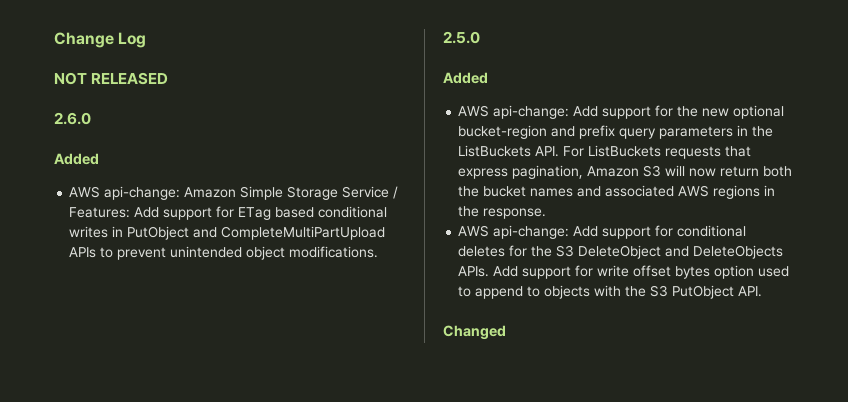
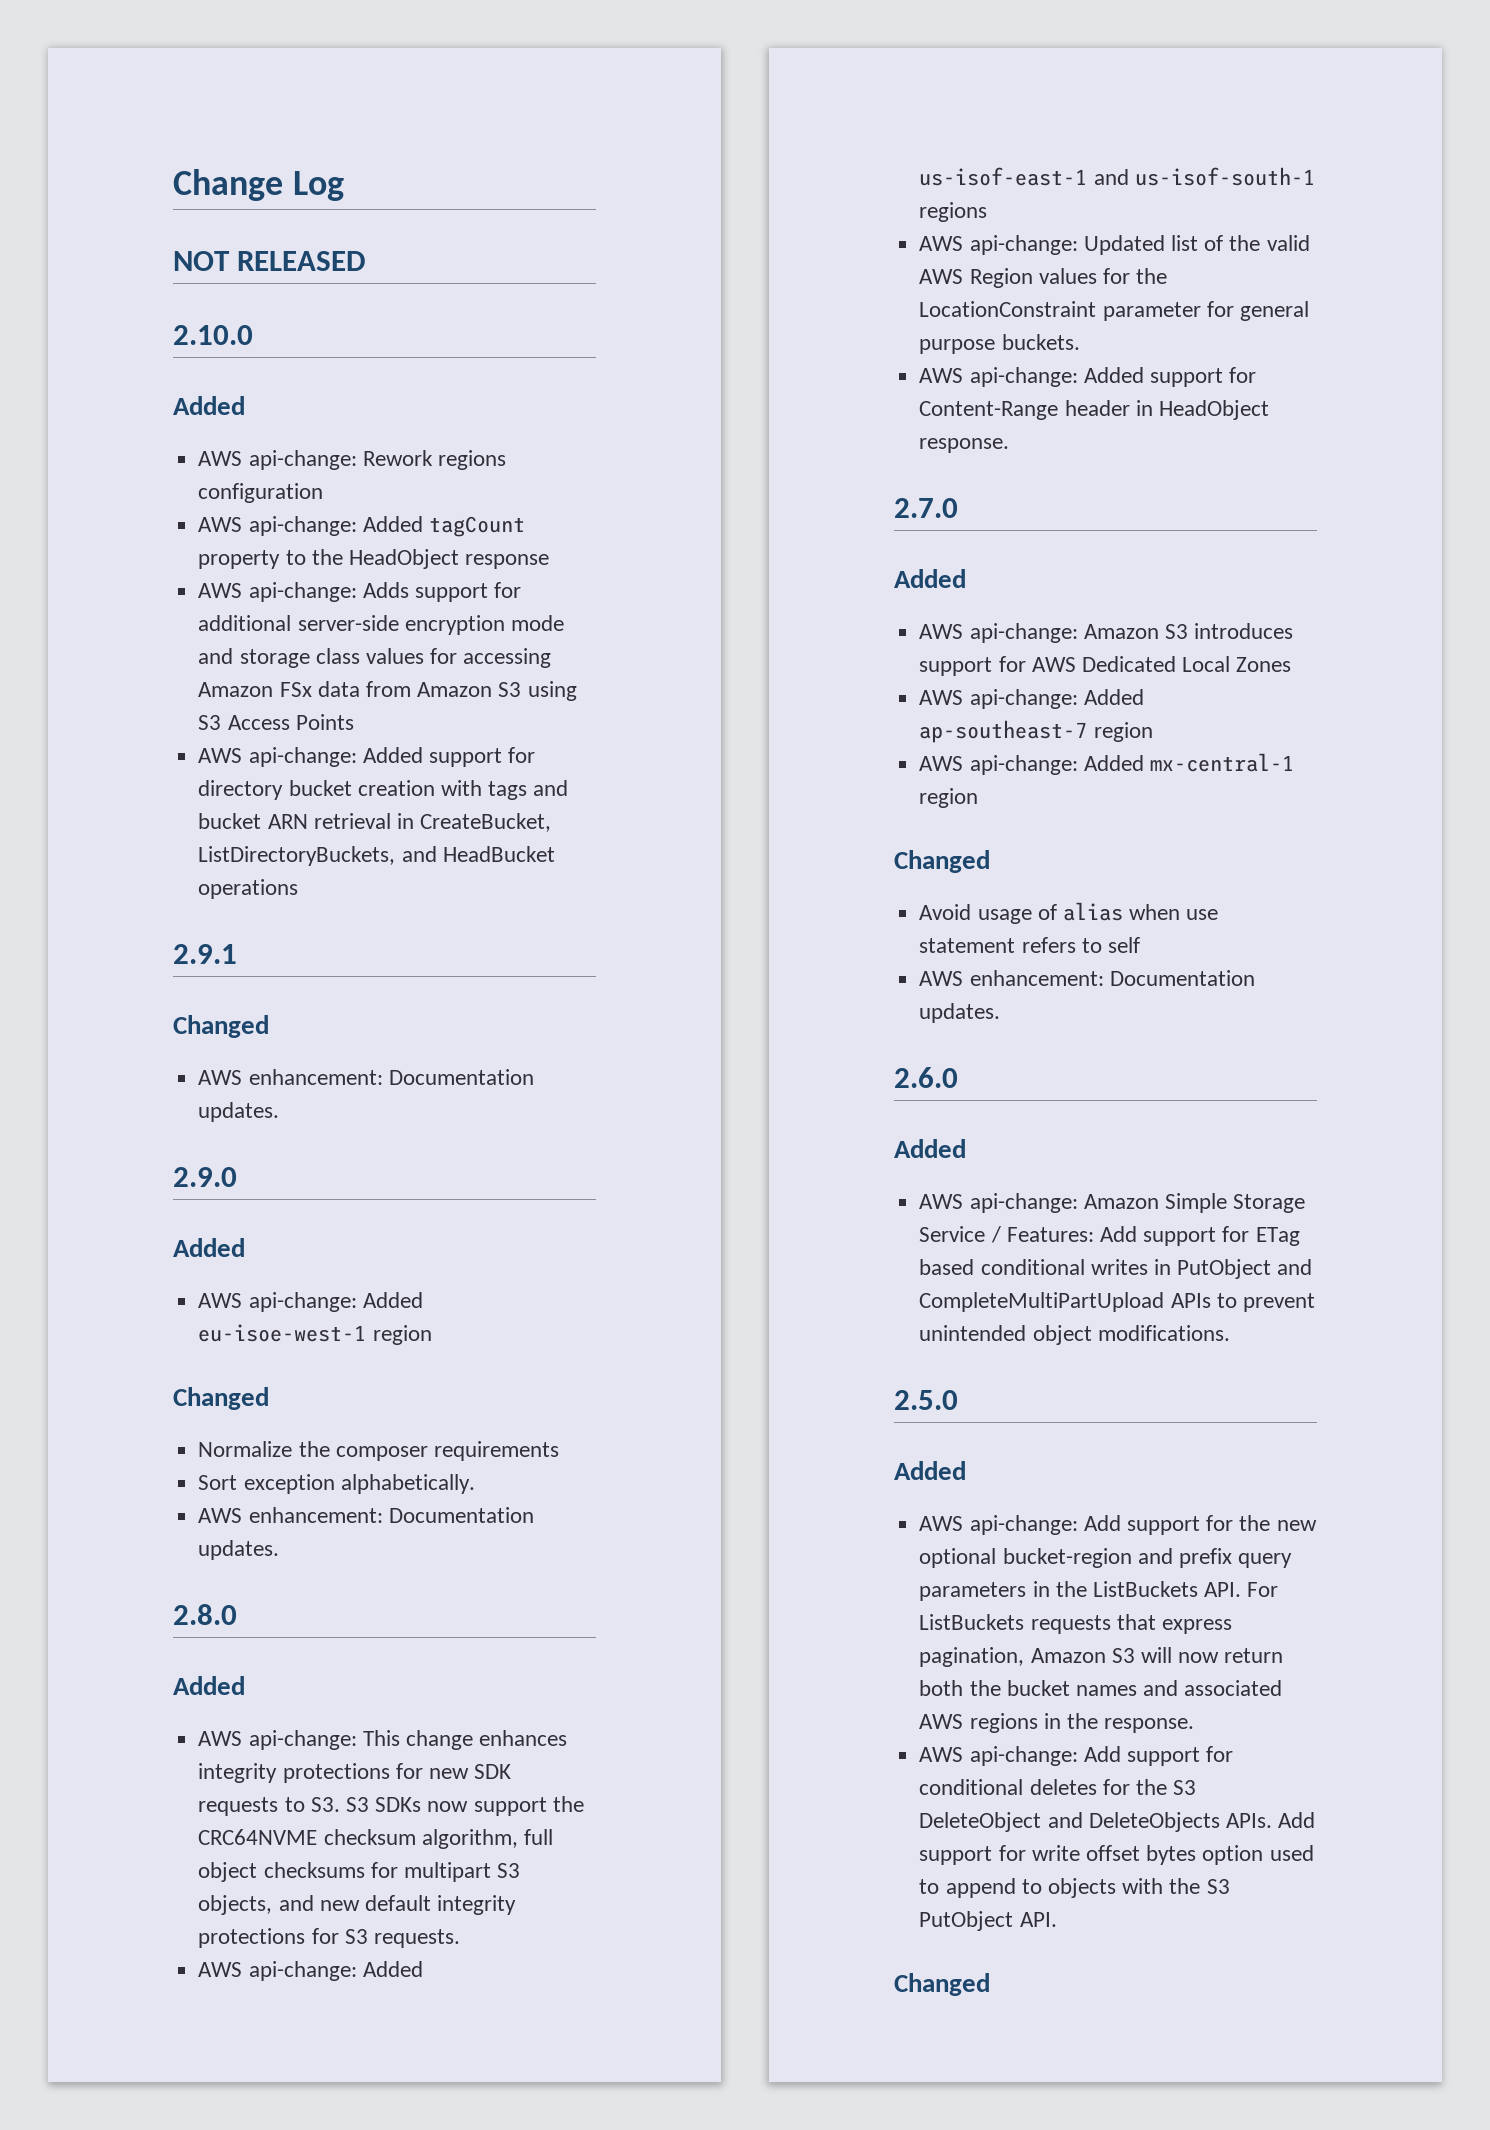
+ 2.10.0
+ Added
+ AWS api-change: Rework regions configuration
+ AWS api-change: Added tagCount property to the HeadObject response
+ AWS api-change: Adds support for additional server-side encryption mode and storage class values for accessing Amazon FSx data from Amazon S3 using S3 Access Points
+ AWS api-change: Added support for directory bucket creation with tags and bucket ARN retrieval in CreateBucket, ListDirectoryBuckets, and HeadBucket operations
+ 2.9.1
+ Changed
+ AWS enhancement: Documentation updates.
+ 2.9.0
+ Added
+ AWS api-change: Added eu-isoe-west-1 region
+ Changed
+ Normalize the composer requirements
+ Sort exception alphabetically.
+ AWS enhancement: Documentation updates.
+ 2.8.0
+ Added
+ AWS api-change: This change enhances integrity protections for new SDK requests to S3. S3 SDKs now support the CRC64NVME checksum algorithm, full object checksums for multipart S3 objects, and new default integrity protections for S3 requests.
+ AWS api-change: Added us-isof-east-1 and us-isof-south-1 regions
+ AWS api-change: Updated list of the valid AWS Region values for the LocationConstraint parameter for general purpose buckets.
+ AWS api-change: Added support for Content-Range header in HeadObject response.
+ 2.7.0
+ Added
+ AWS api-change: Amazon S3 introduces support for AWS Dedicated Local Zones
+ AWS api-change: Added ap-southeast-7 region
+ AWS api-change: Added mx-central-1 region
+ Changed
+ Avoid usage of alias when use statement refers to self
+ AWS enhancement: Documentation updates.

